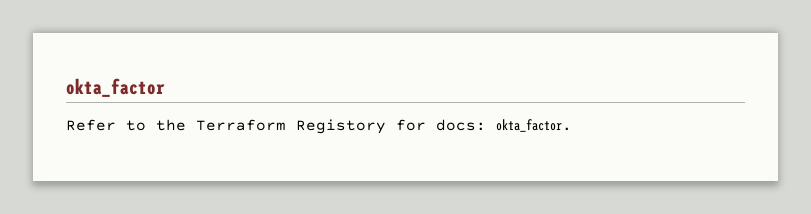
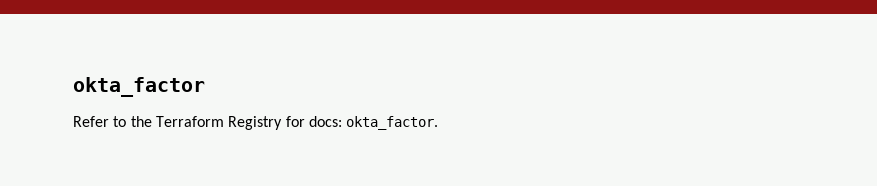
- Refer to the Terraform Registory for docs: okta_factor.
+ Refer to the Terraform Registry for docs: okta_factor.

